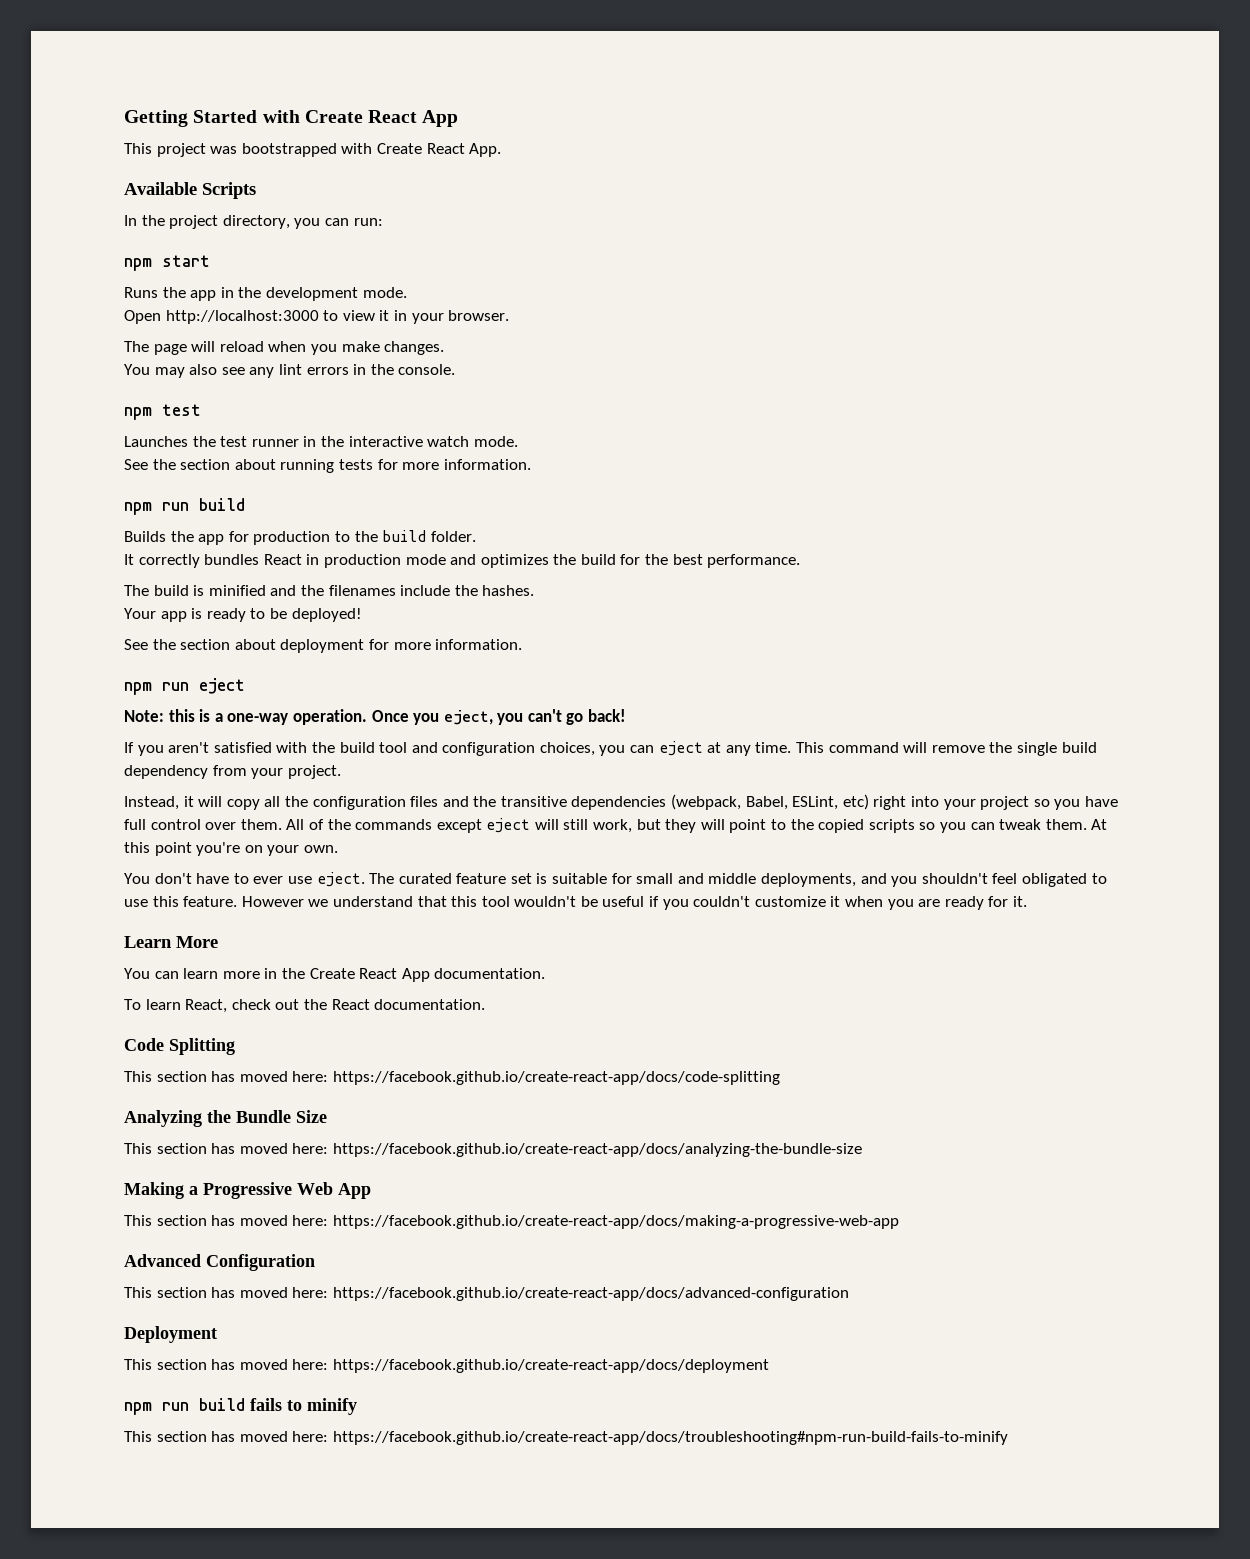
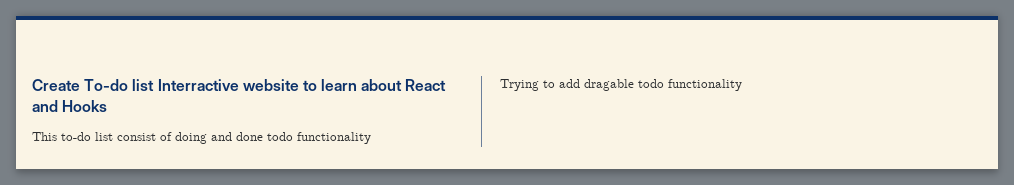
- Getting Started with Create React App
- This project was bootstrapped with Create React App.
- Available Scripts
- In the project directory, you can run:
- npm start
- Runs the app in the development mode.
- Open http://localhost:3000 to view it in your browser.
- The page will reload when you make changes.
- You may also see any lint errors in the console.
- npm test
- Launches the test runner in the interactive watch mode.
- See the section about running tests for more information.
- npm run build
- Builds the app for production to the build folder.
- It correctly bundles React in production mode and optimizes the build for the best performance.
- The build is minified and the filenames include the hashes.
- Your app is ready to be deployed!
- See the section about deployment for more information.
- npm run eject
- Note: this is a one-way operation. Once you eject, you can't go back!
- If you aren't satisfied with the build tool and configuration choices, you can eject at any time. This command will remove the single build dependency from your project.
- Instead, it will copy all the configuration files and the transitive dependencies (webpack, Babel, ESLint, etc) right into your project so you have full control over them. All of the commands except eject will still work, but they will point to the copied scripts so you can tweak them. At this point you're on your own.
- You don't have to ever use eject. The curated feature set is suitable for small and middle deployments, and you shouldn't feel obligated to use this feature. However we understand that this tool wouldn't be useful if you couldn't customize it when you are ready for it.
- Learn More
- You can learn more in the Create React App documentation.
- To learn React, check out the React documentation.
- Code Splitting
- This section has moved here: https://facebook.github.io/create-react-app/docs/code-splitting
- Analyzing the Bundle Size
- This section has moved here: https://facebook.github.io/create-react-app/docs/analyzing-the-bundle-size
- Making a Progressive Web App
- This section has moved here: https://facebook.github.io/create-react-app/docs/making-a-progressive-web-app
- Advanced Configuration
- This section has moved here: https://facebook.github.io/create-react-app/docs/advanced-configuration
- Deployment
- This section has moved here: https://facebook.github.io/create-react-app/docs/deployment
- npm run build fails to minify
- This section has moved here: https://facebook.github.io/create-react-app/docs/troubleshooting#npm-run-build-fails-to-minify
+ Create To-do list Interractive website to learn about React and Hooks
+ This to-do list consist of doing and done todo functionality
+ Trying to add dragable todo functionality

